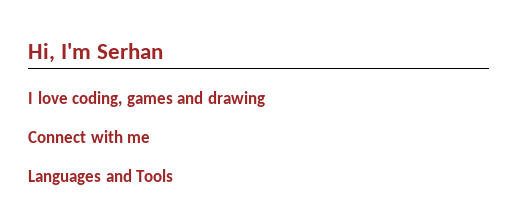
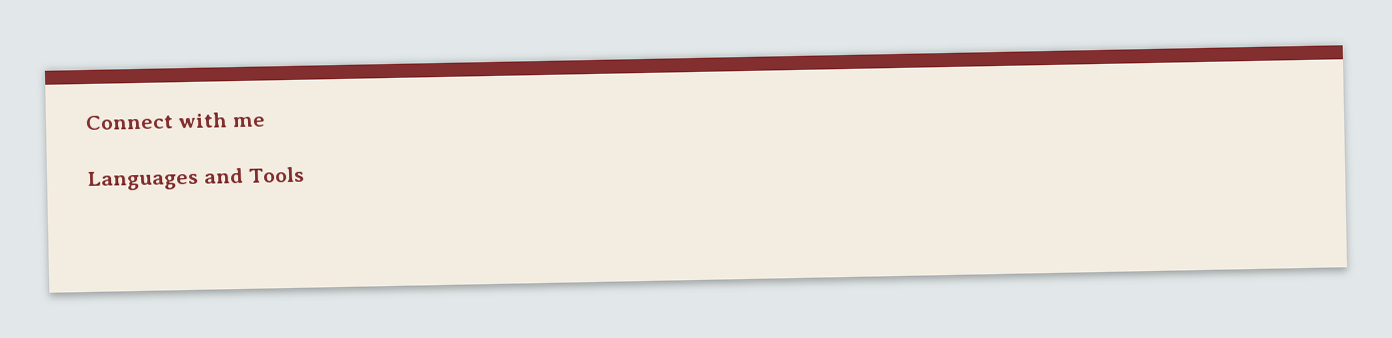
- Hi, I'm Serhan
- I love coding, games and drawing

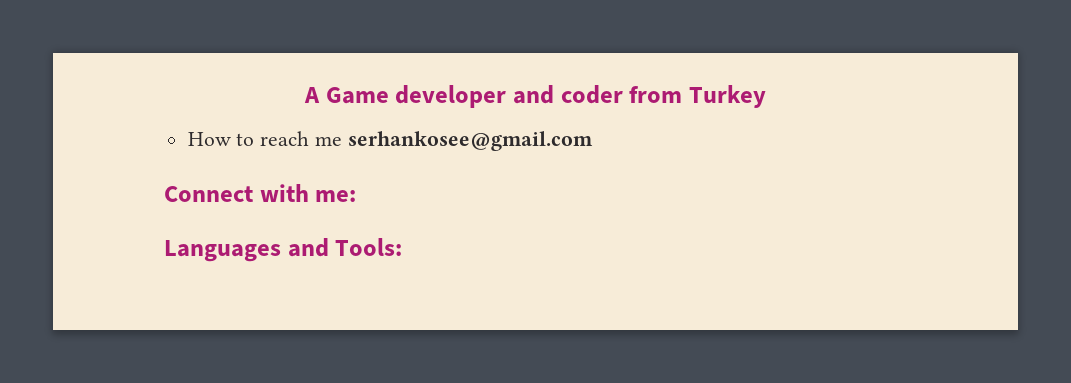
+ A Game developer and coder from Turkey
+ How to reach me serhankosee@gmail.com
- Connect with me
+ Connect with me:
- Languages and Tools
+ Languages and Tools:

